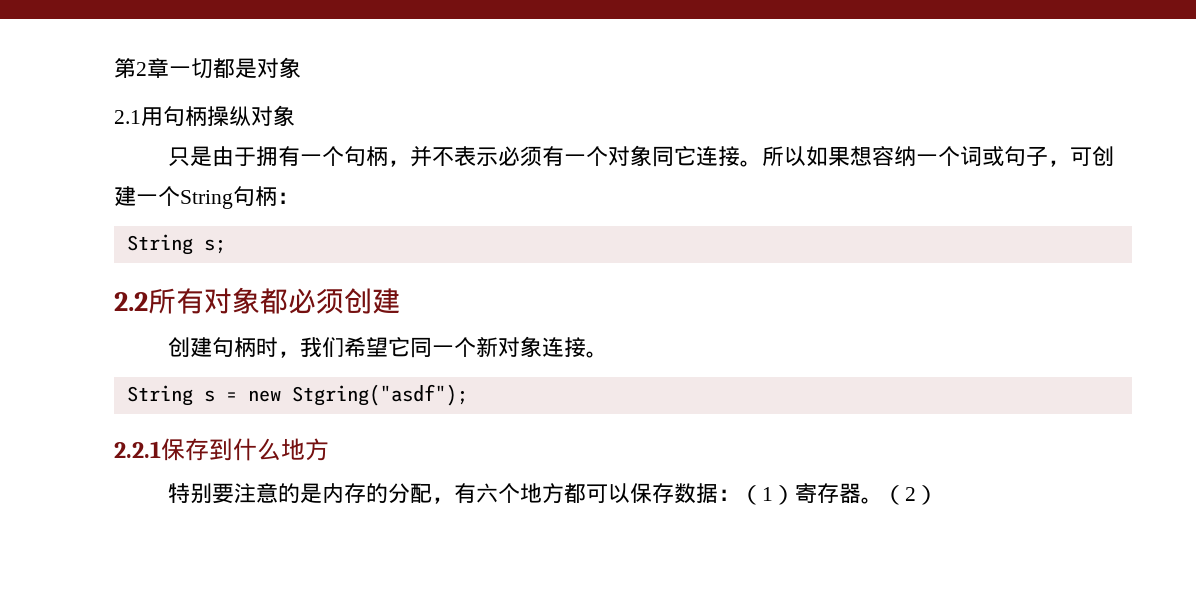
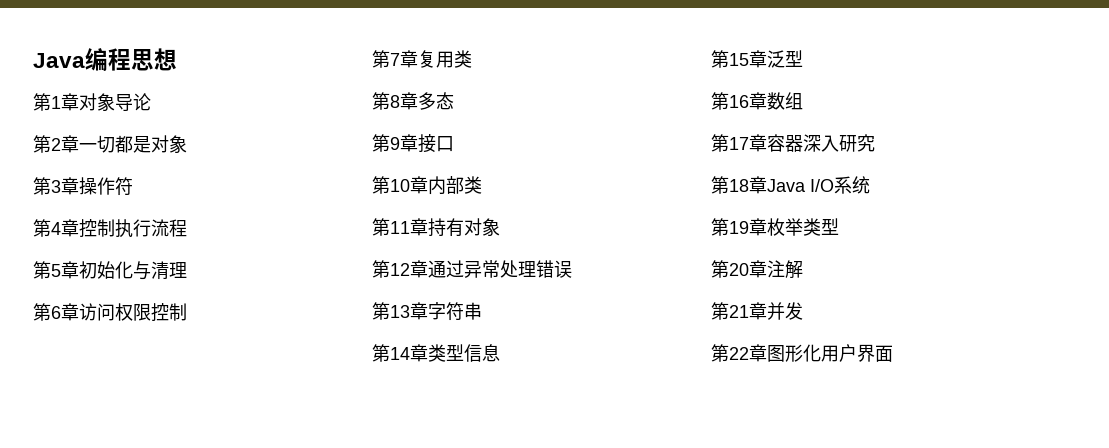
+ Java编程思想
+ 第1章对象导论
- 2.1用句柄操纵对象
- 只是由于拥有一个句柄，并不表示必须有一个对象同它连接。所以如果想容纳一个词或句子，可创建一个String句柄：
- String s;
- 2.2所有对象都必须创建
- 创建句柄时，我们希望它同一个新对象连接。
- String s = new Stgring("asdf");
- 2.2.1保存到什么地方
- 特别要注意的是内存的分配，有六个地方都可以保存数据：（1）寄存器。（2）
+ 第3章操作符
+ 第4章控制执行流程
+ 第5章初始化与清理
+ 第6章访问权限控制
+ 第7章复用类
+ 第8章多态
+ 第9章接口
+ 第10章内部类
+ 第11章持有对象
+ 第12章通过异常处理错误
+ 第13章字符串
+ 第14章类型信息
+ 第15章泛型
+ 第16章数组
+ 第17章容器深入研究
+ 第18章Java I/O系统
+ 第19章枚举类型
+ 第20章注解
+ 第21章并发
+ 第22章图形化用户界面

